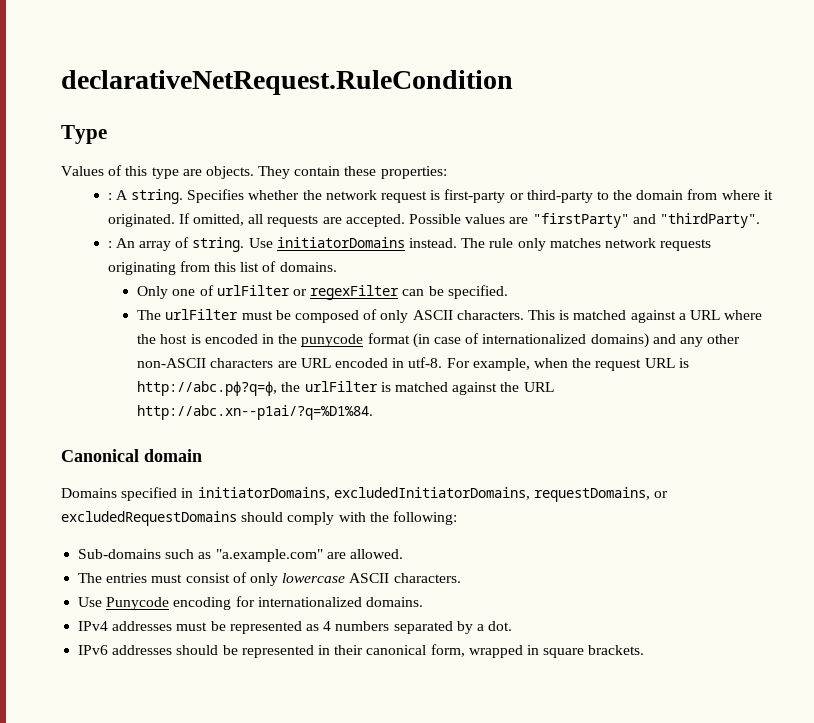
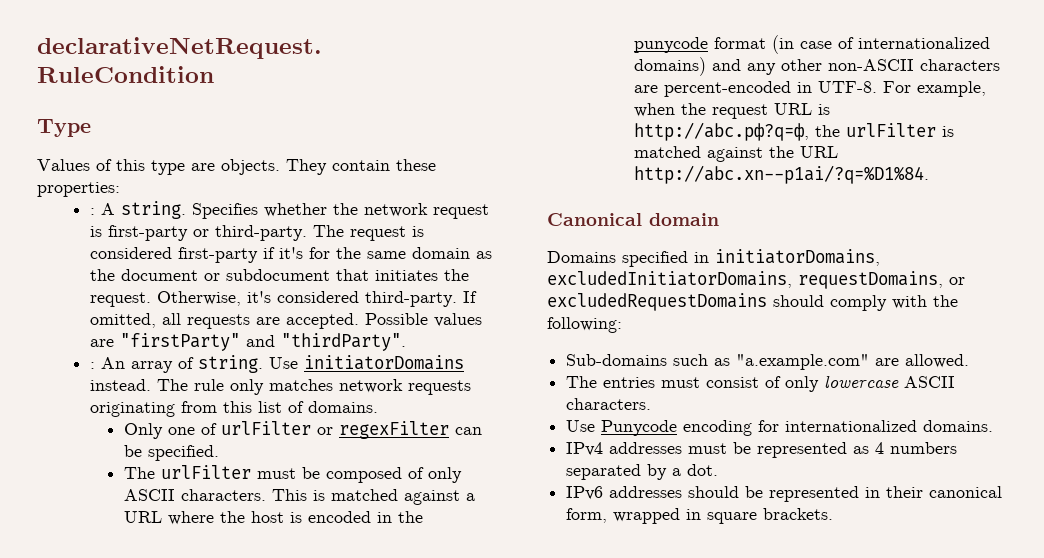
- Specifies whether the network request is first-party or third-party to the domain from where it originated.
+ Specifies whether the network request is first-party or third-party. The request is considered first-party if it's for the same domain as the document or subdocument that initiates the request. Otherwise, it's considered third-party.
- This is matched against a URL where the host is encoded in the punycode format (in case of internationalized domains) and any other non-ASCII characters are URL encoded in utf-8.
+ This is matched against a URL where the host is encoded in the punycode format (in case of internationalized domains) and any other non-ASCII characters are percent-encoded in UTF-8.

